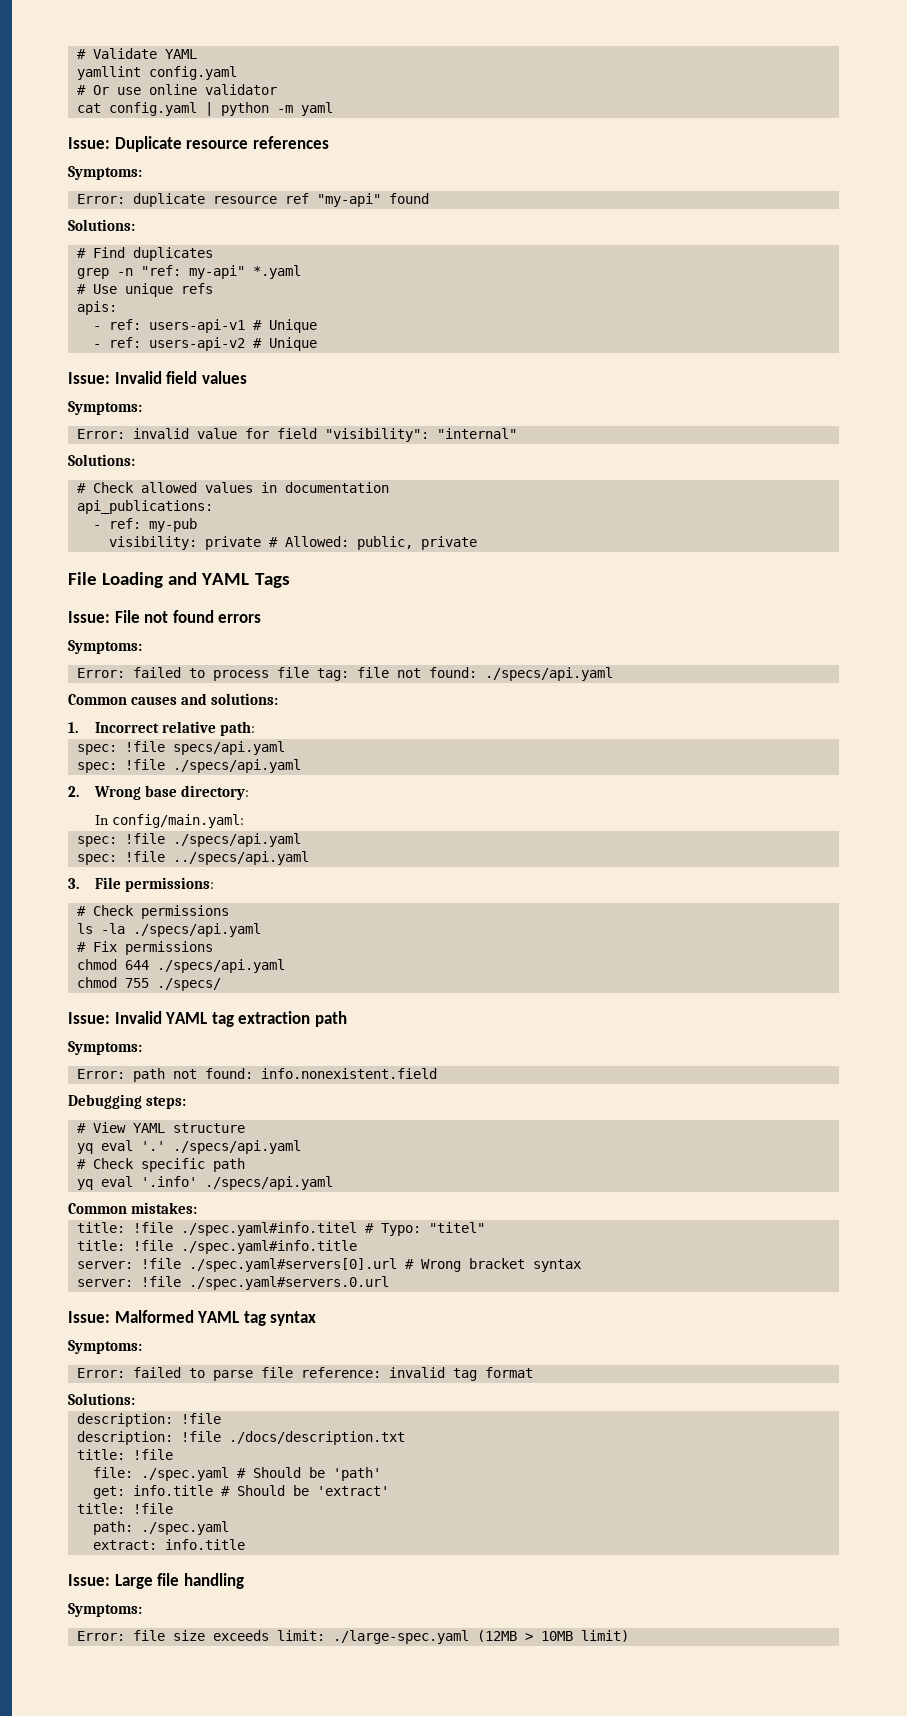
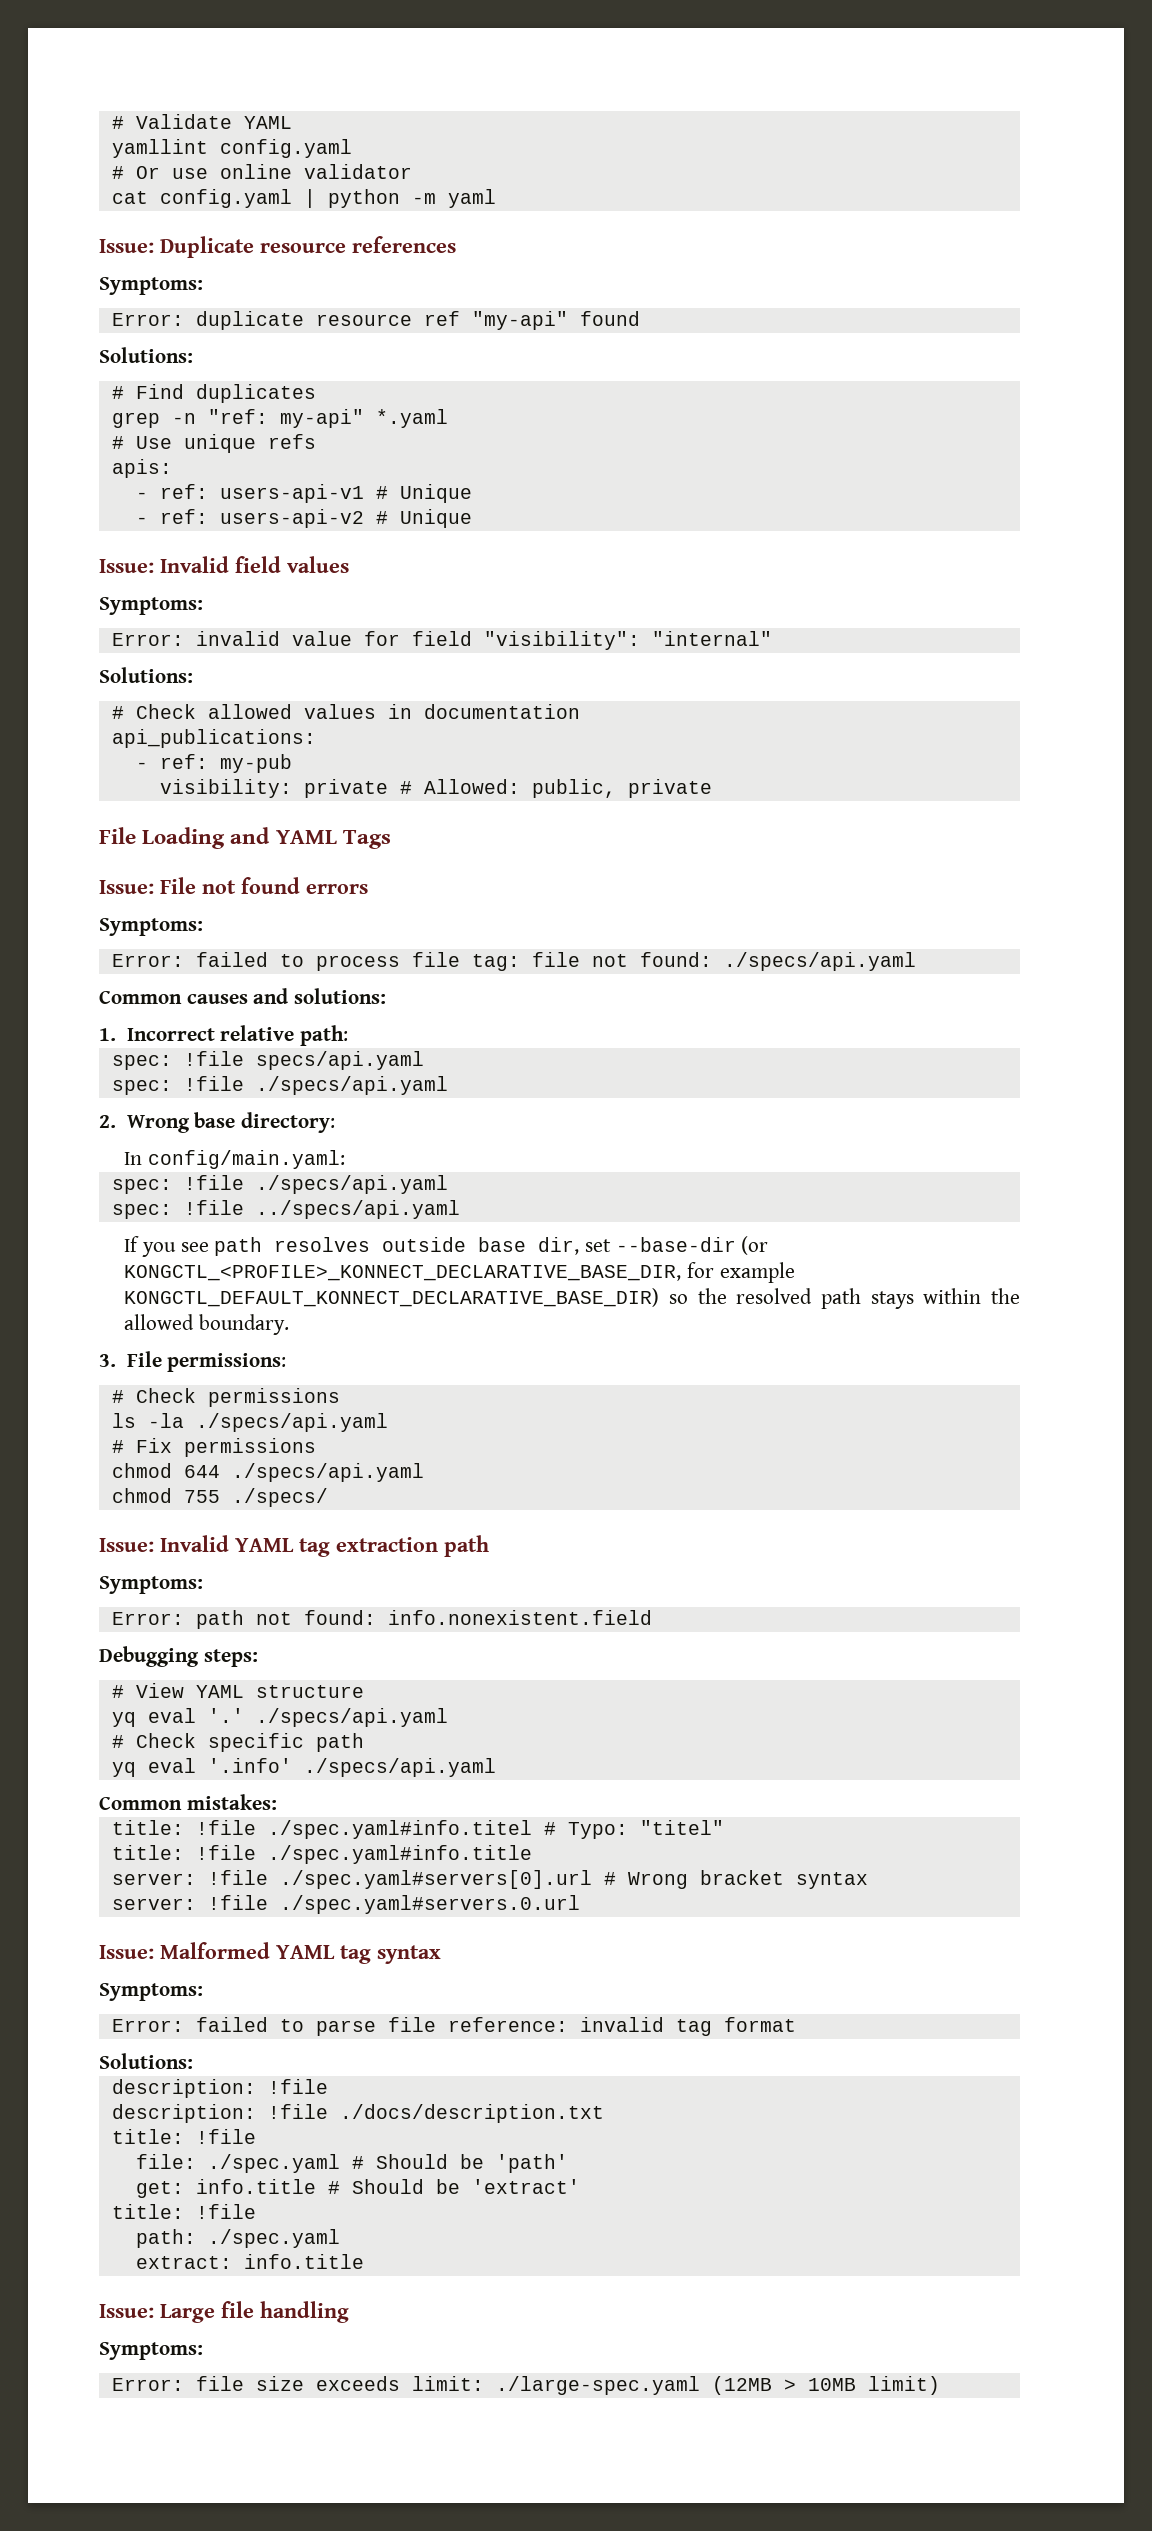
+ If you see path resolves outside base dir, set --base-dir (or KONGCTL_<PROFILE>_KONNECT_DECLARATIVE_BASE_DIR, for example KONGCTL_DEFAULT_KONNECT_DECLARATIVE_BASE_DIR) so the resolved path stays within the allowed boundary.

